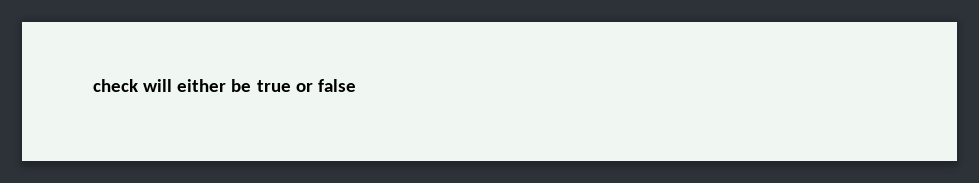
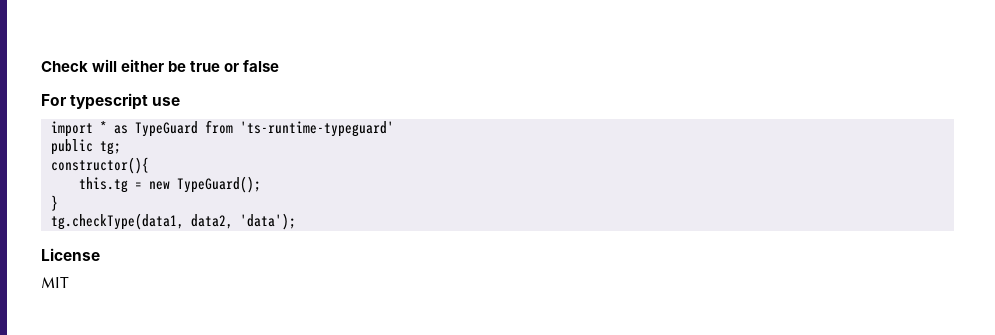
- check will either be true or false
+ Check will either be true or false
+ For typescript use
+ import * as TypeGuard from 'ts-runtime-typeguard'
+ public tg;
+ constructor(){
+ this.tg = new TypeGuard();
+ }
+ tg.checkType(data1, data2, 'data');
+ License
+ MIT

